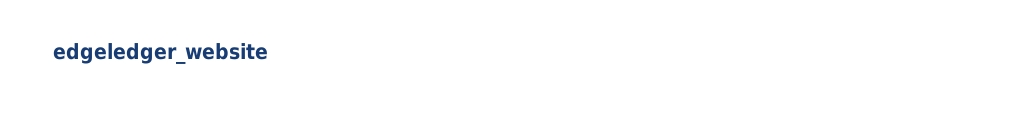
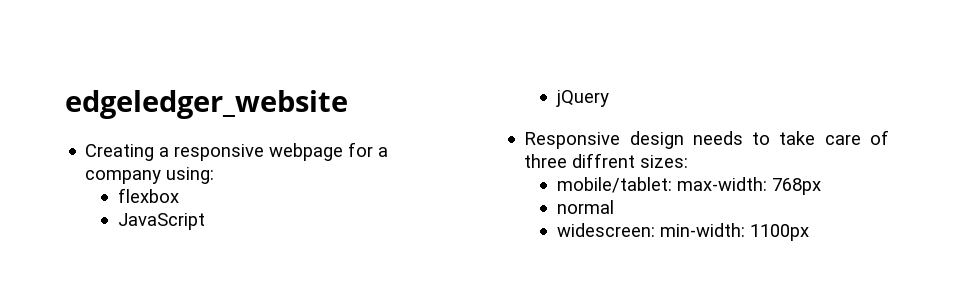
+ Creating a responsive webpage for a company using:
+ flexbox
+ JavaScript
+ jQuery
+ Responsive design needs to take care of three diffrent sizes:
+ mobile/tablet: max-width: 768px
+ normal
+ widescreen: min-width: 1100px

